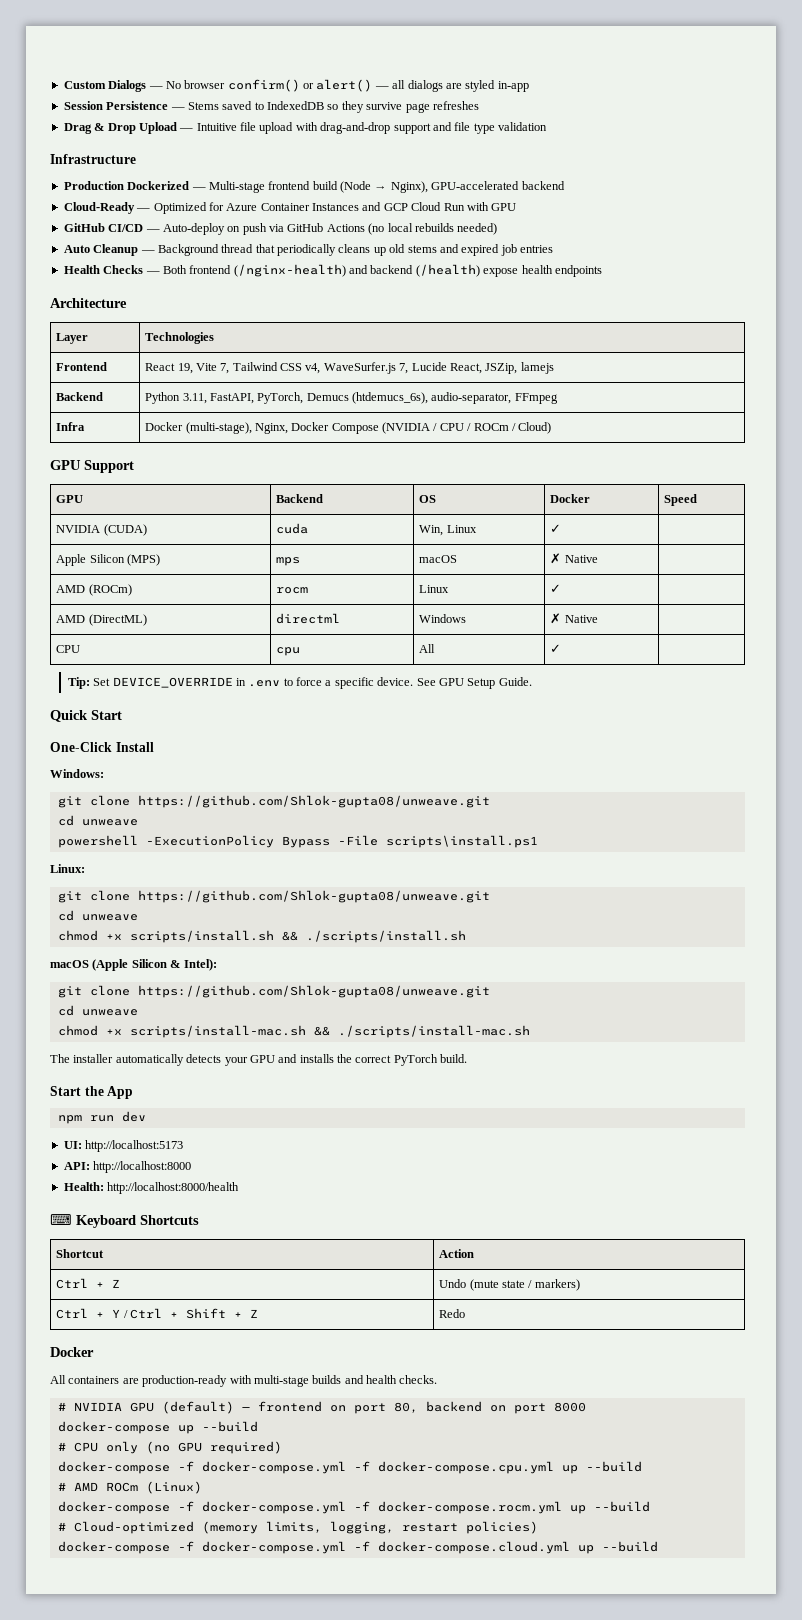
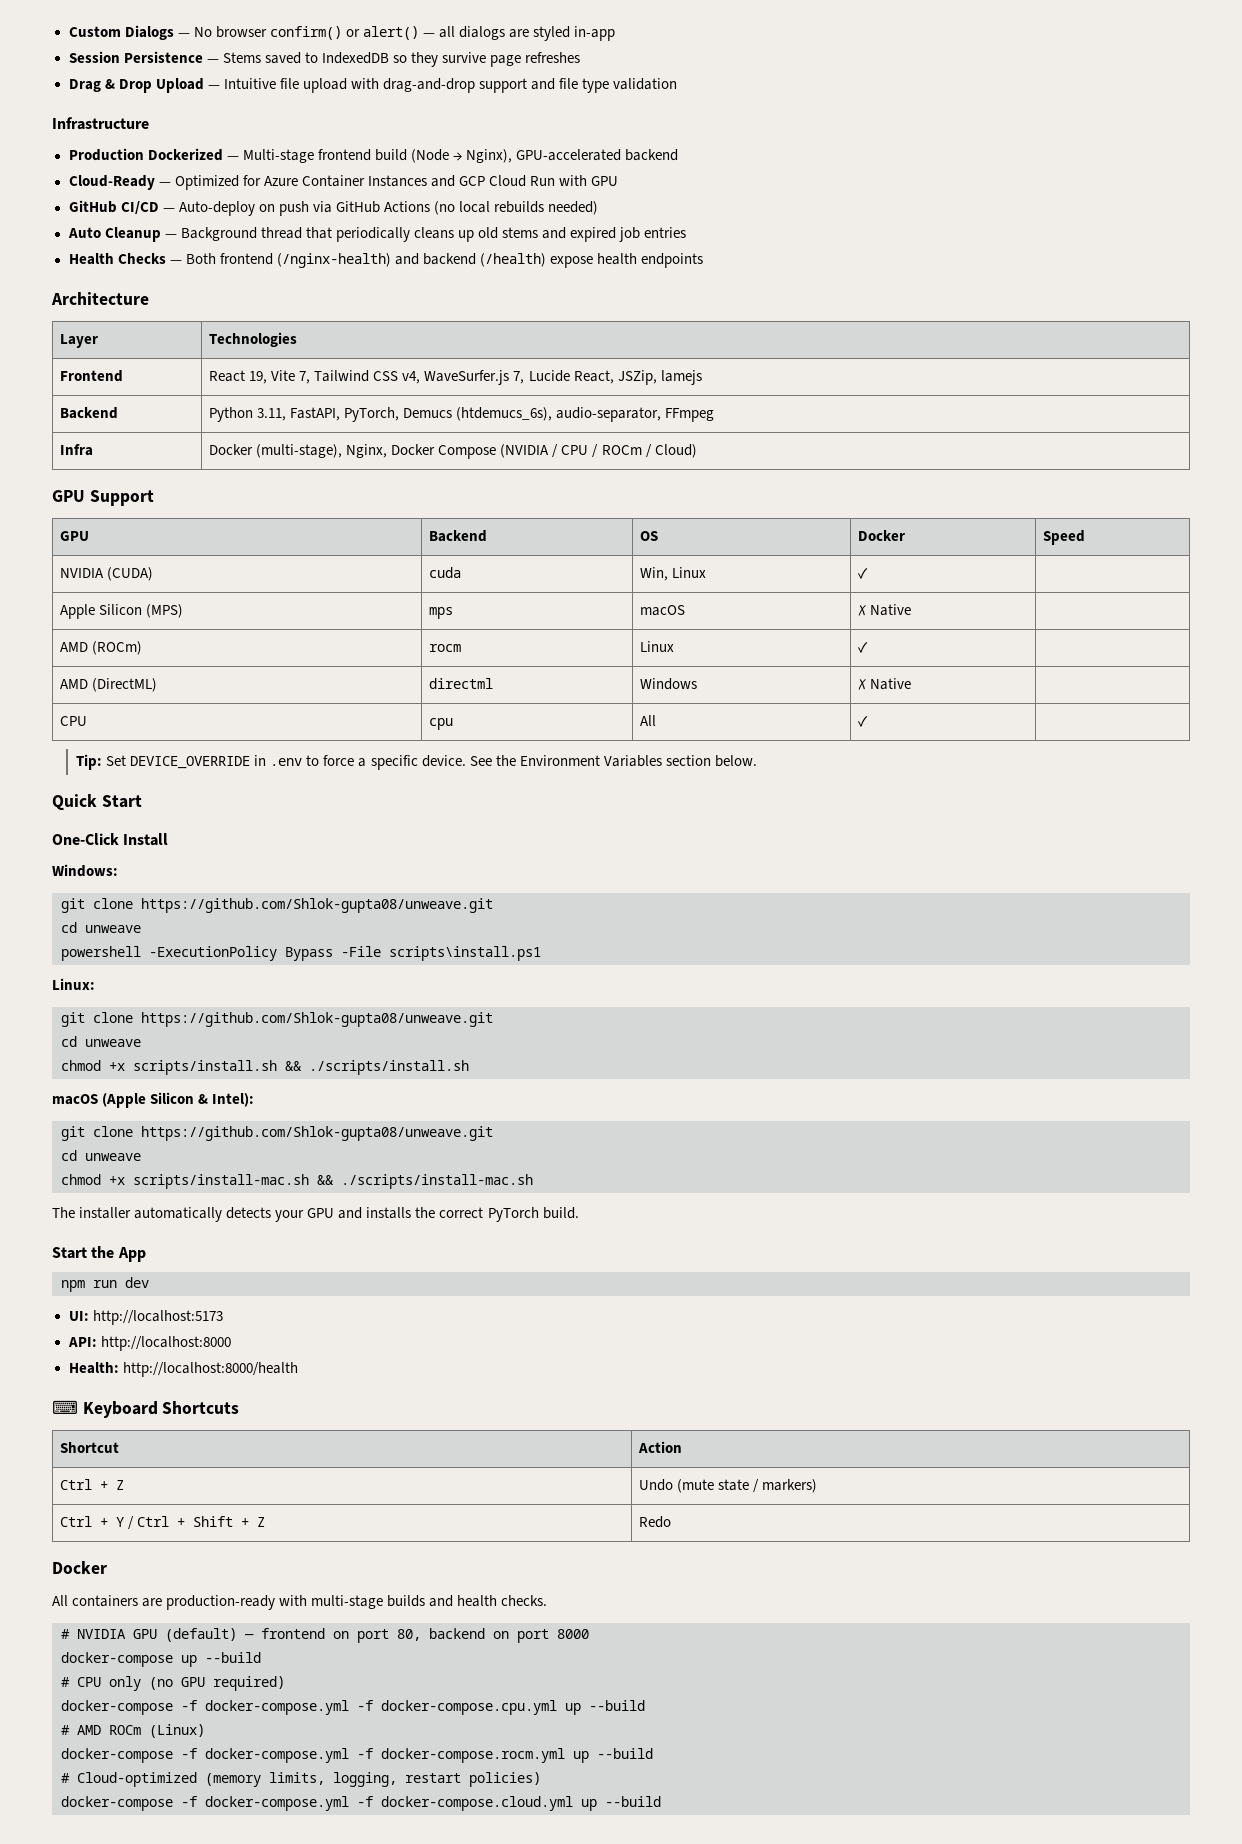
- See GPU Setup Guide.
+ See the Environment Variables section below.

